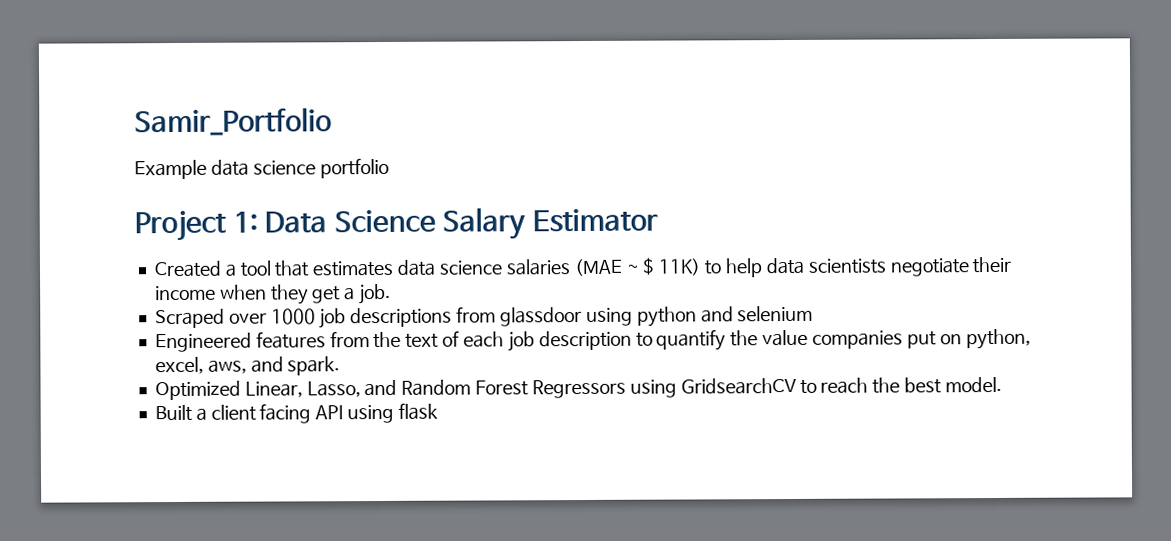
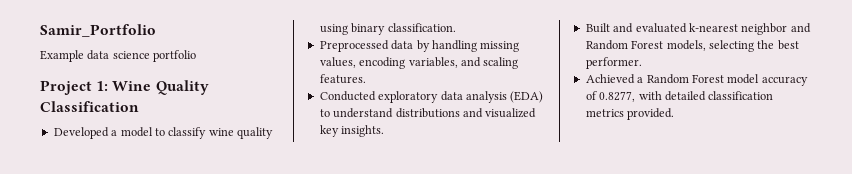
- Project 1: Data Science Salary Estimator
- Created a tool that estimates data science salaries (MAE ~ $ 11K) to help data scientists negotiate their income when they get a job.
- Scraped over 1000 job descriptions from glassdoor using python and selenium
- Engineered features from the text of each job description to quantify the value companies put on python, excel, aws, and spark.
- Optimized Linear, Lasso, and Random Forest Regressors using GridsearchCV to reach the best model.
- Built a client facing API using flask
+ Project 1: Wine Quality Classification
+ Developed a model to classify wine quality using binary classification.
+ Preprocessed data by handling missing values, encoding variables, and scaling features.
+ Conducted exploratory data analysis (EDA) to understand distributions and visualized key insights.
+ Built and evaluated k-nearest neighbor and Random Forest models, selecting the best performer.
+ Achieved a Random Forest model accuracy of 0.8277, with detailed classification metrics provided.

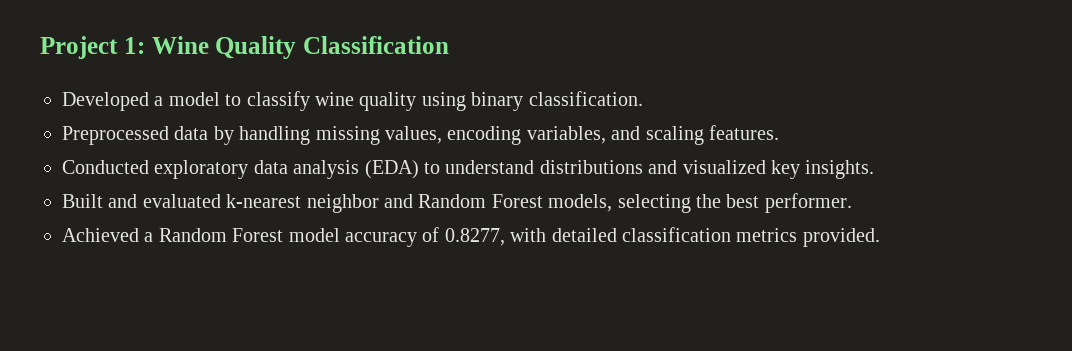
- Samir_Portfolio
- Example data science portfolio

